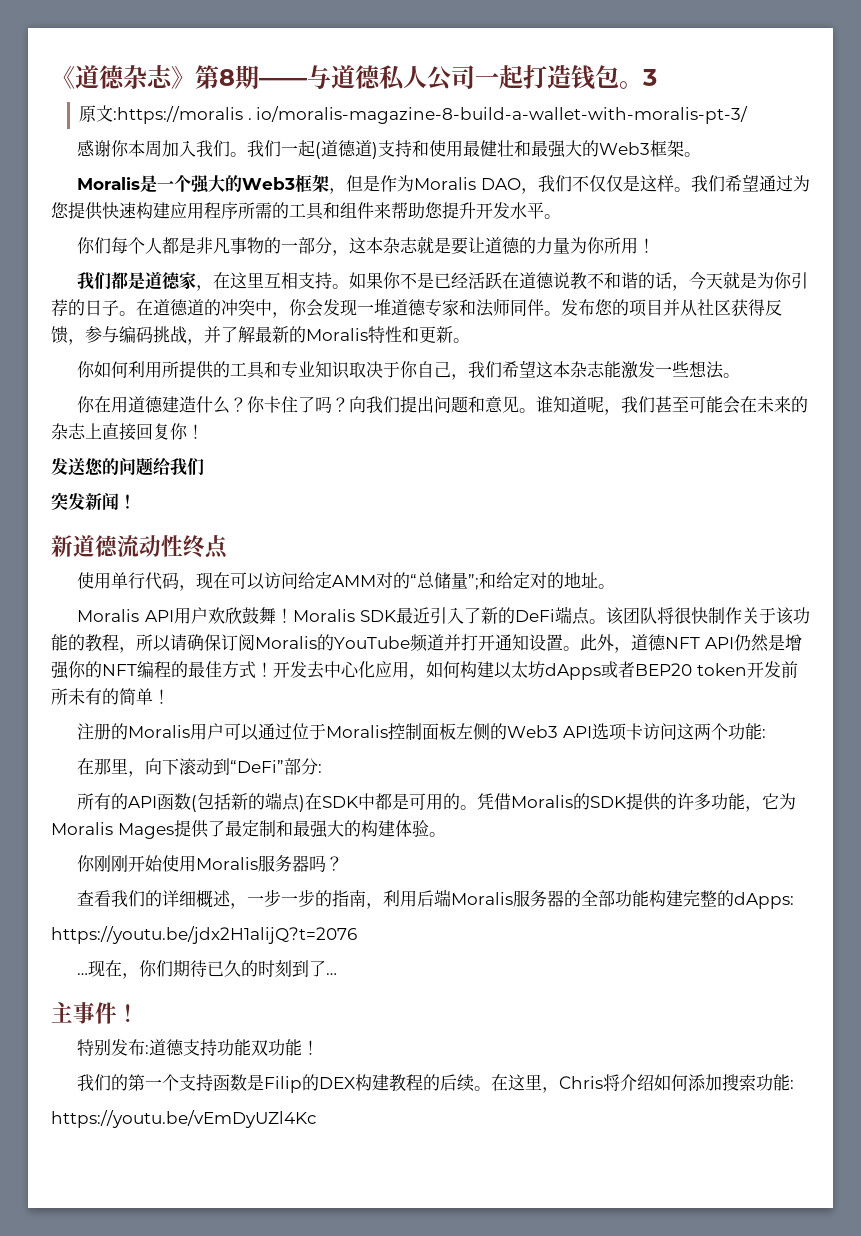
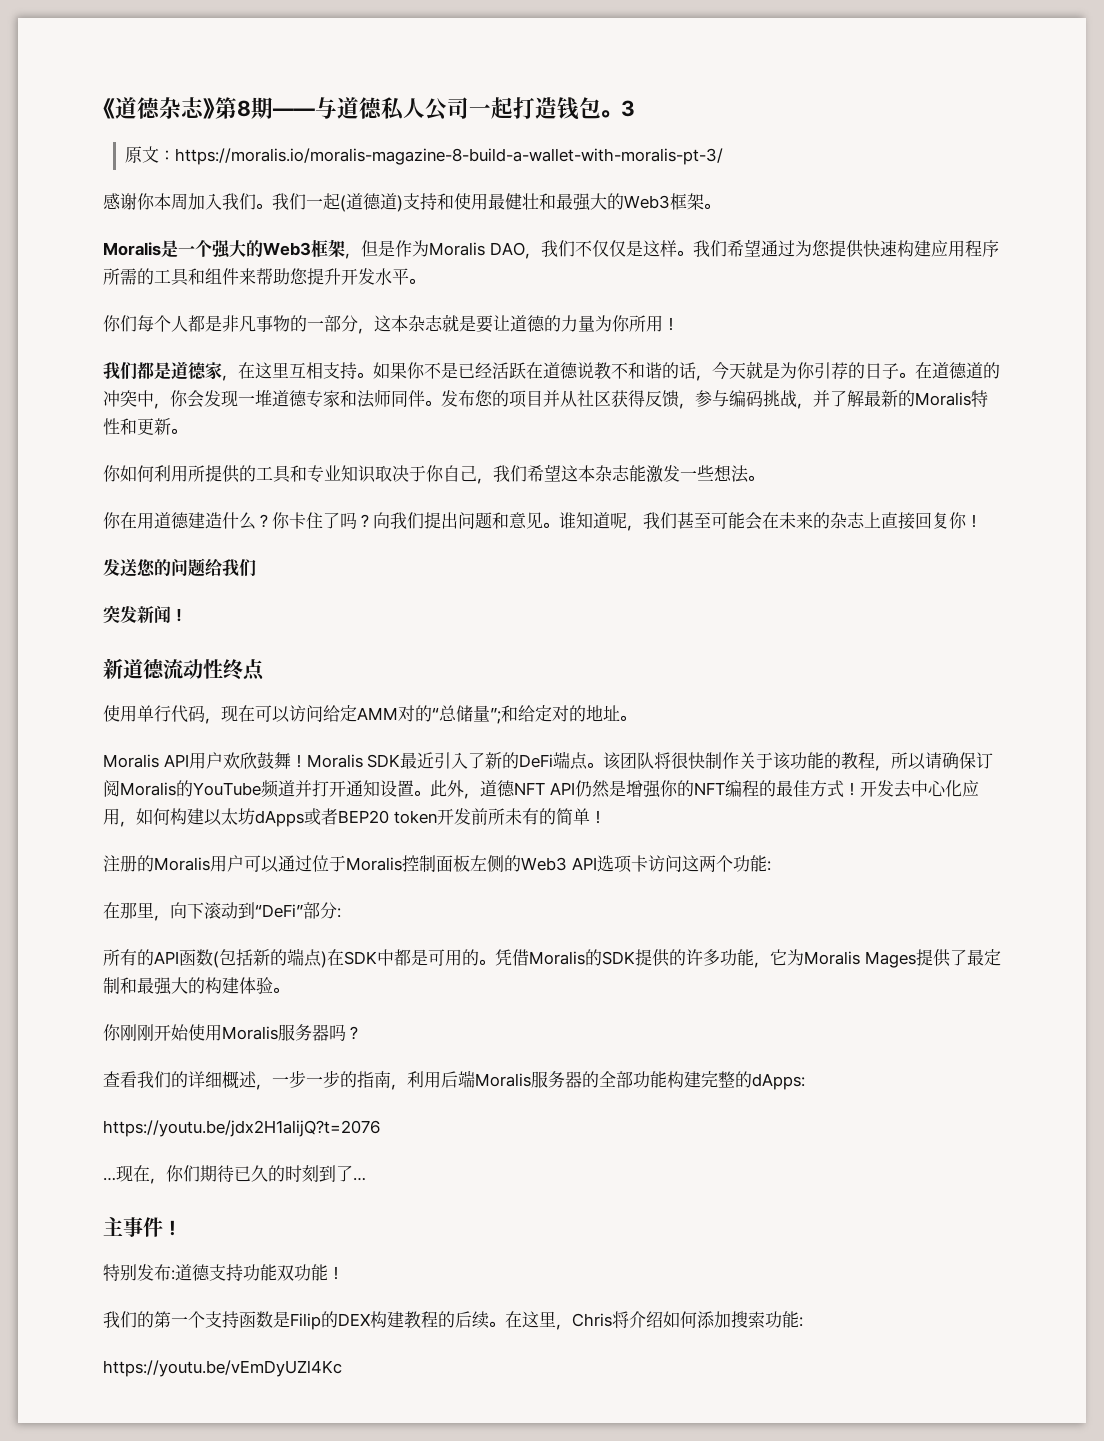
- 原文:https://moralis . io/moralis-magazine-8-build-a-wallet-with-moralis-pt-3/
+ 原文：https://moralis.io/moralis-magazine-8-build-a-wallet-with-moralis-pt-3/

